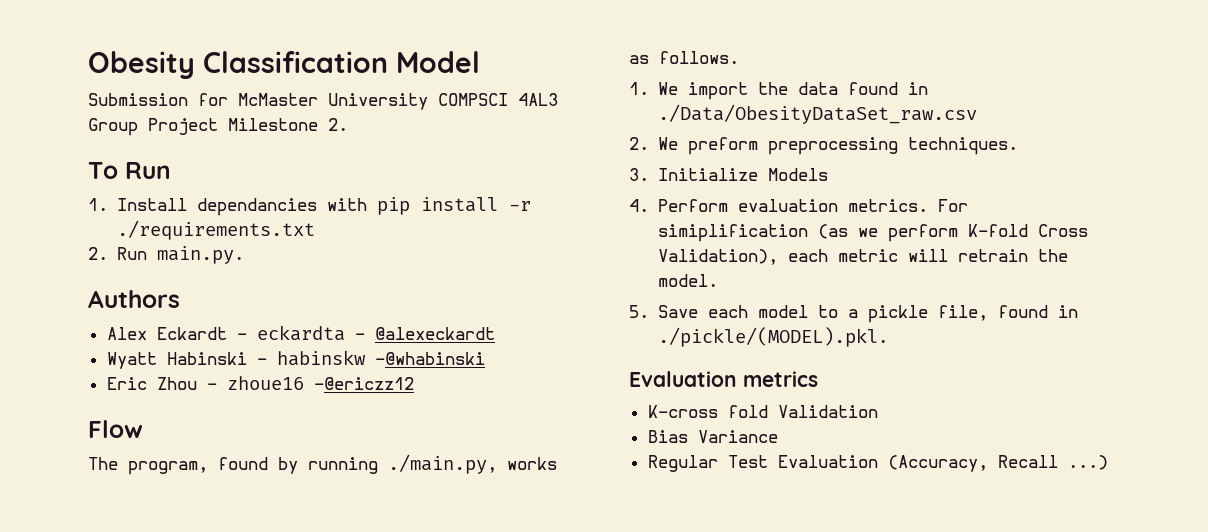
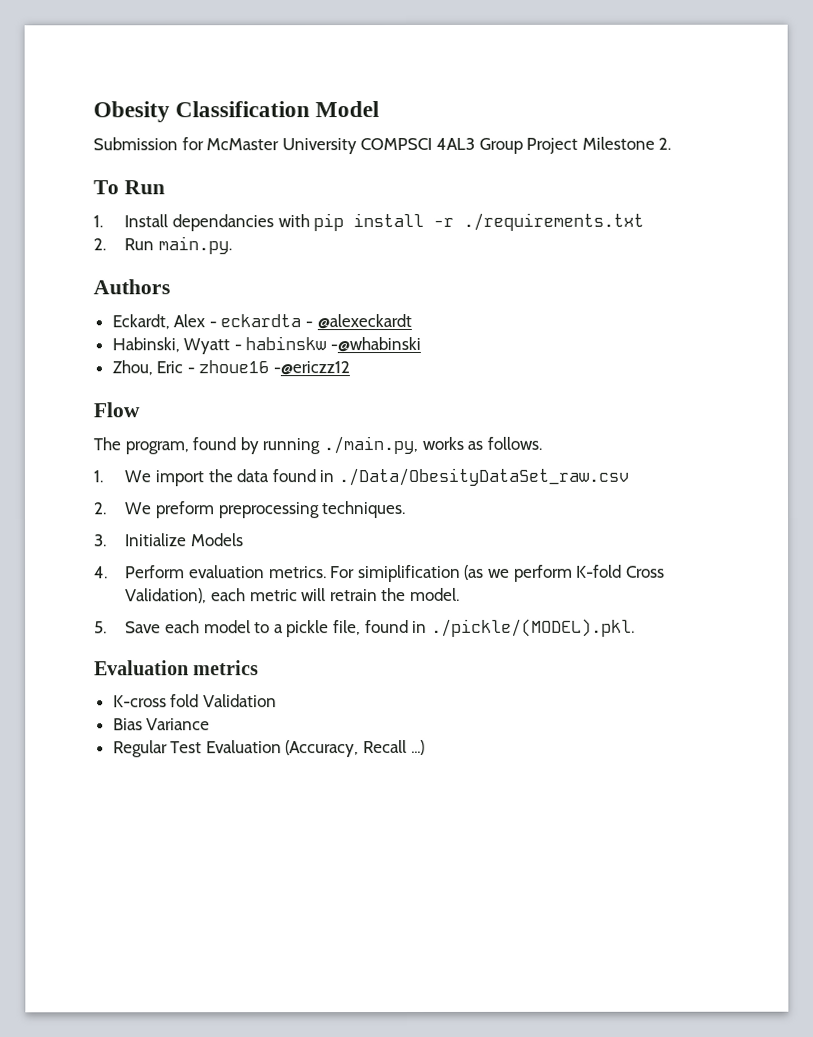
- Alex Eckardt - eckardta - @alexeckardt
+ Eckardt, Alex - eckardta - @alexeckardt
- Wyatt Habinski - habinskw -@whabinski
+ Habinski, Wyatt - habinskw -@whabinski
- Eric Zhou - zhoue16 -@ericzz12
+ Zhou, Eric - zhoue16 -@ericzz12

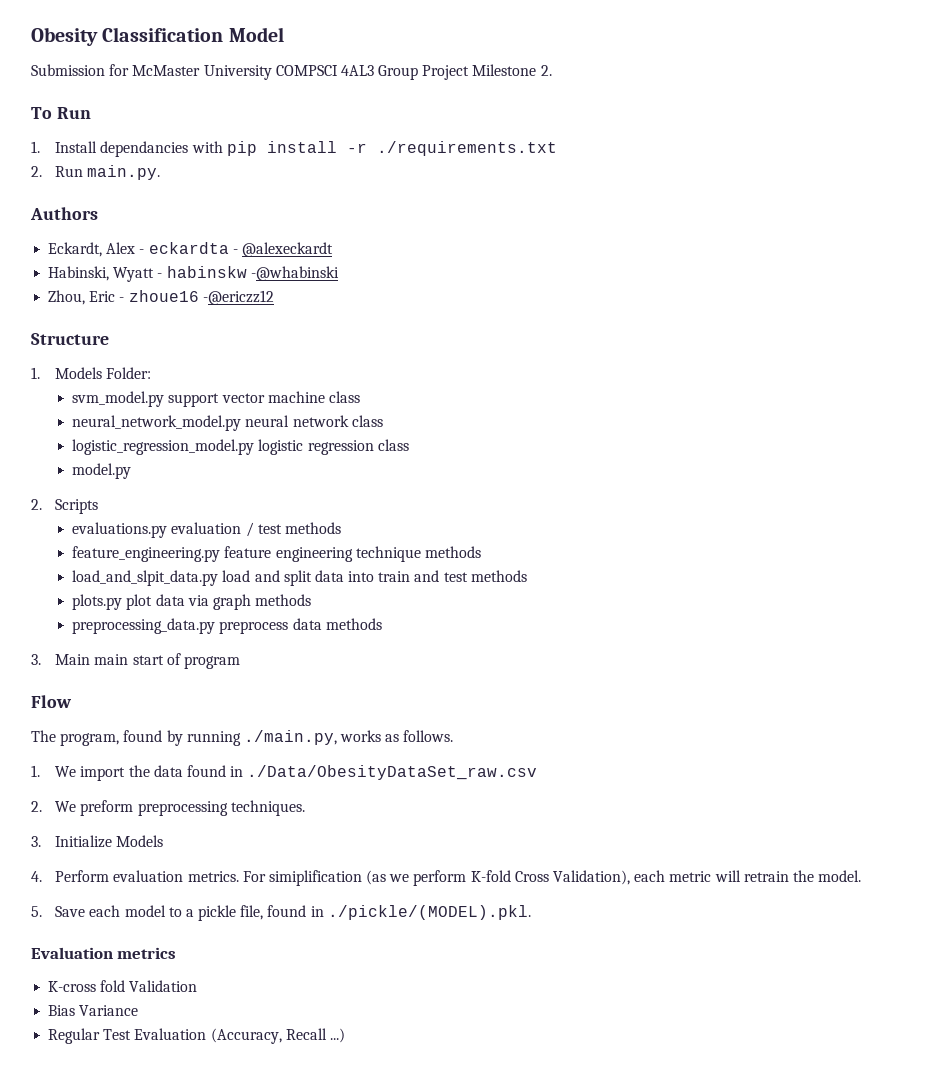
+ Structure
+ 1. Models Folder:
+ svm_model.py support vector machine class
+ neural_network_model.py neural network class
+ logistic_regression_model.py logistic regression class
+ model.py
+ 2. Scripts
+ evaluations.py evaluation / test methods
+ feature_engineering.py feature engineering technique methods
+ load_and_slpit_data.py load and split data into train and test methods
+ plots.py plot data via graph methods
+ preprocessing_data.py preprocess data methods
+ 3. Main main start of program

